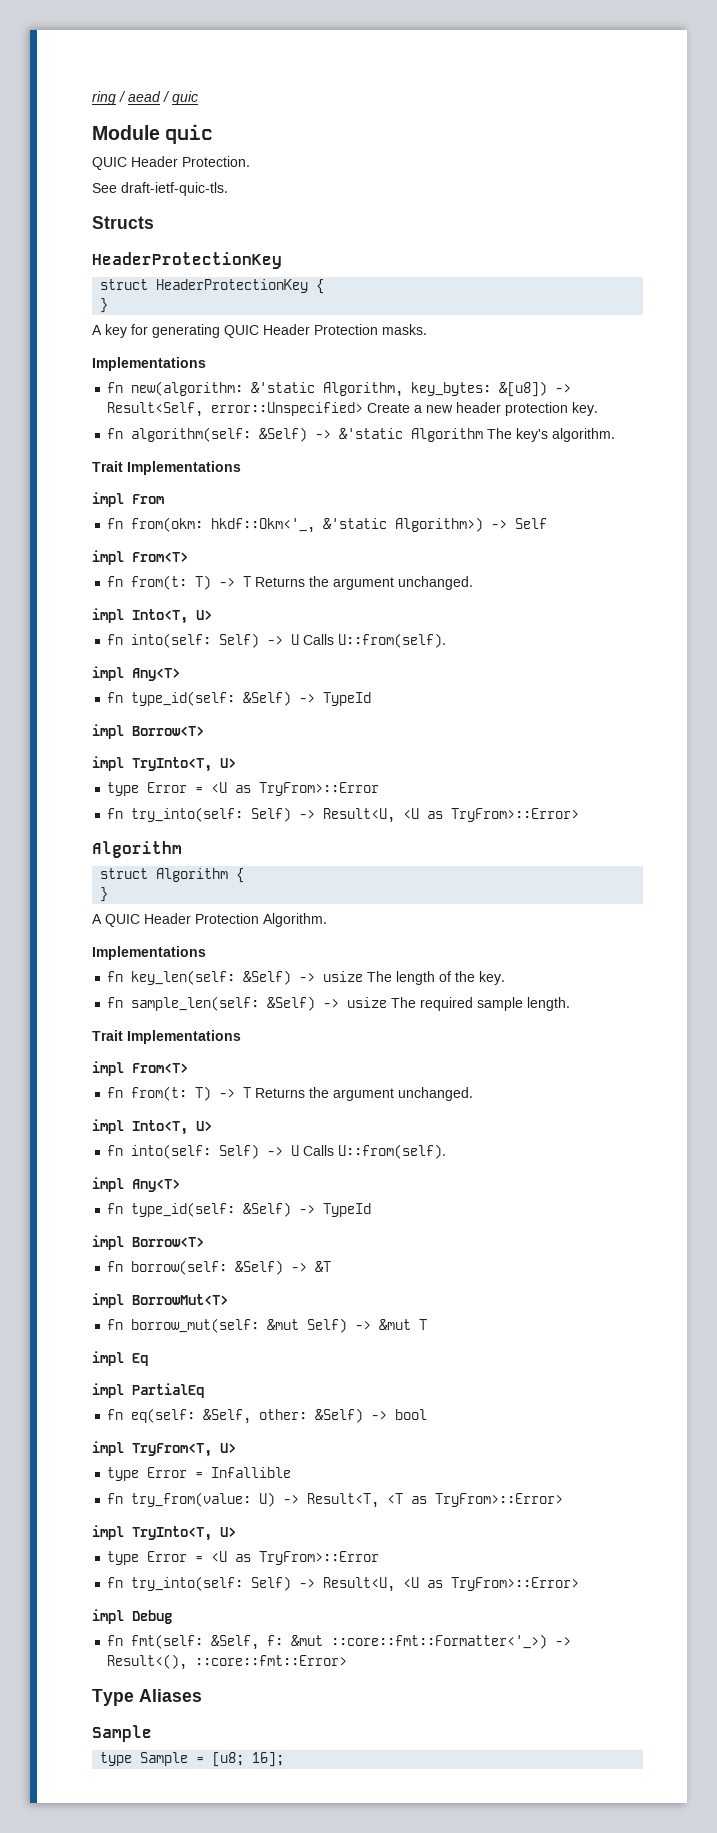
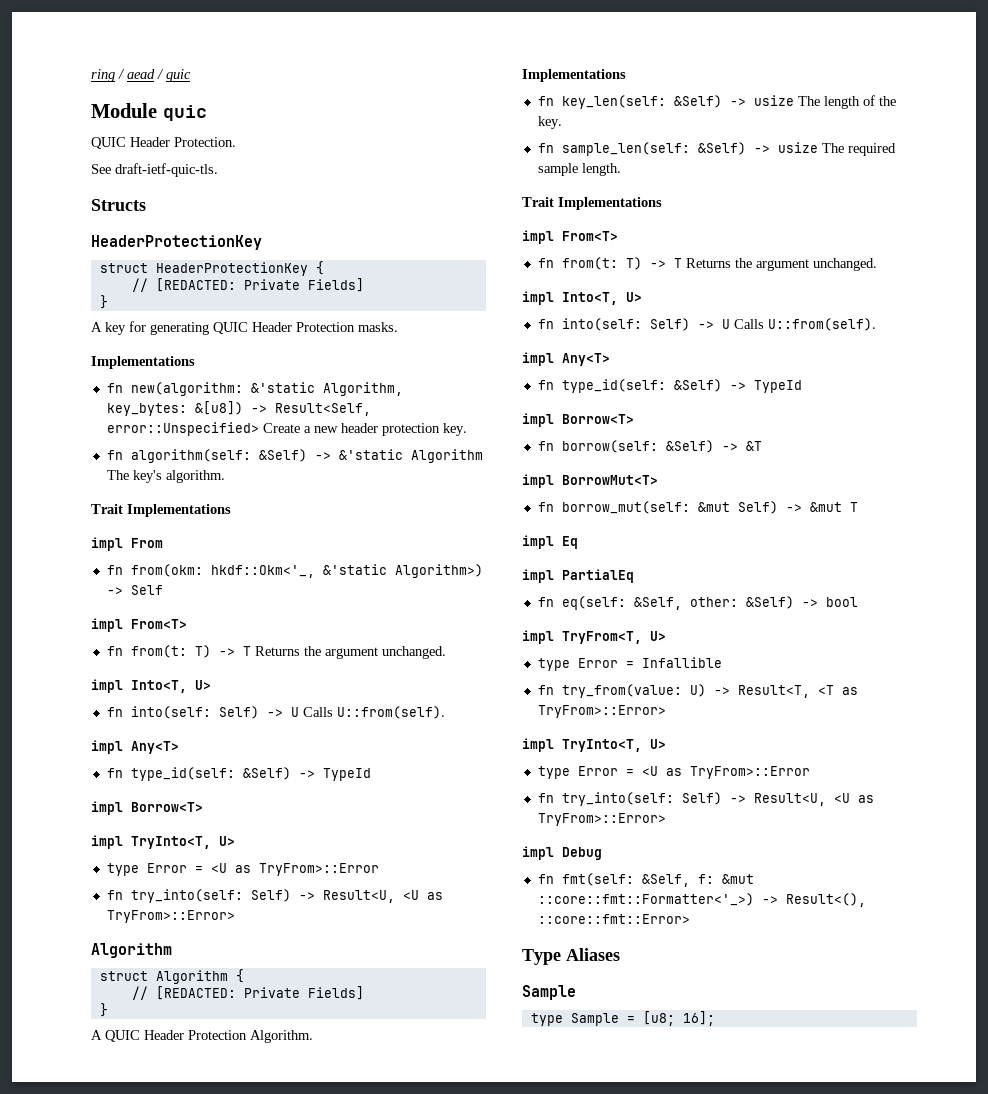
  struct HeaderProtectionKey {
+ // [REDACTED: Private Fields]
  struct Algorithm {
+ // [REDACTED: Private Fields]

